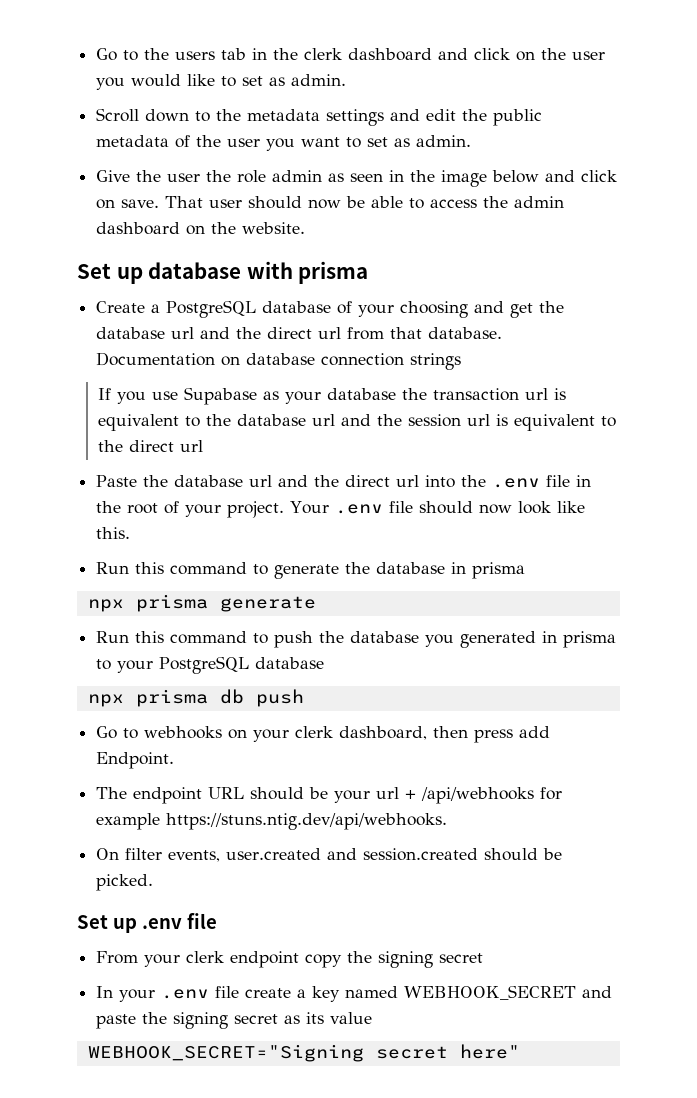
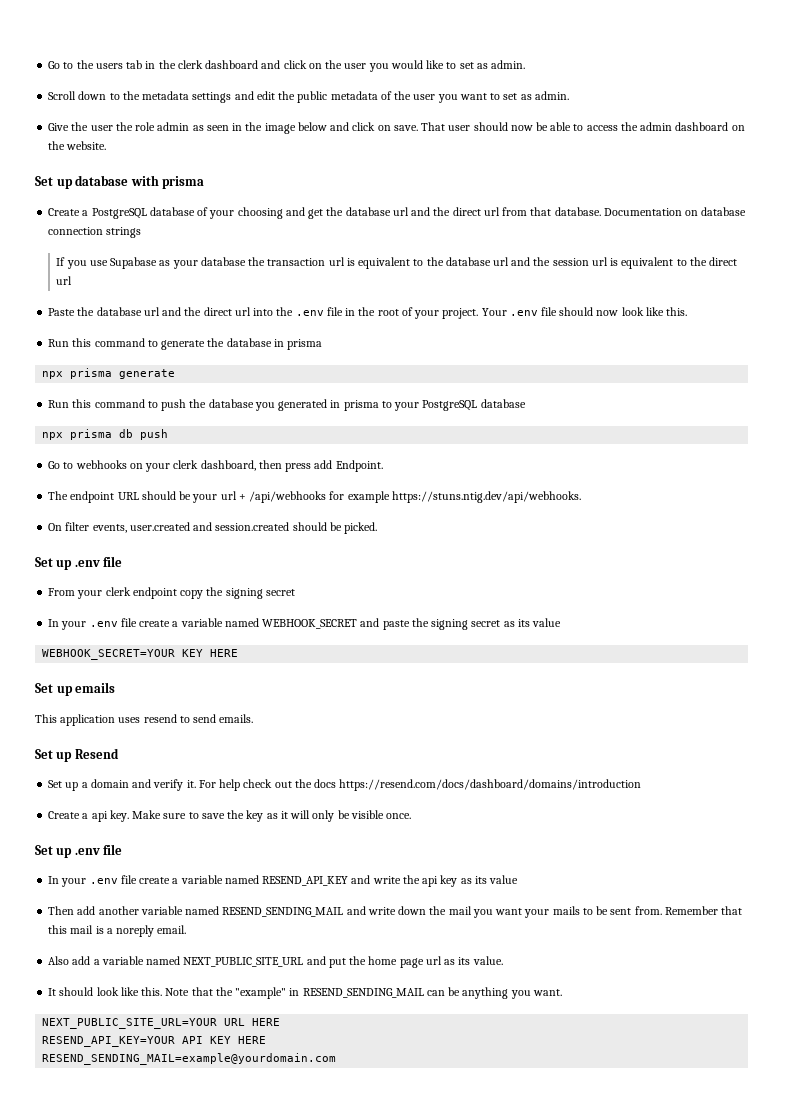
- In your .env file create a key named WEBHOOK_SECRET and paste the signing secret as its value
+ In your .env file create a variable named WEBHOOK_SECRET and paste the signing secret as its value
- WEBHOOK_SECRET="Signing secret here"
+ WEBHOOK_SECRET=YOUR KEY HERE
+ Set up emails
+ This application uses resend to send emails.
+ Set up Resend
+ Set up a domain and verify it. For help check out the docs https://resend.com/docs/dashboard/domains/introduction
+ Create a api key. Make sure to save the key as it will only be visible once.
+ Set up .env file
+ In your .env file create a variable named RESEND_API_KEY and write the api key as its value
+ Then add another variable named RESEND_SENDING_MAIL and write down the mail you want your mails to be sent from. Remember that this mail is a noreply email.
+ Also add a variable named NEXT_PUBLIC_SITE_URL and put the home page url as its value.
+ It should look like this. Note that the "example" in RESEND_SENDING_MAIL can be anything you want.
+ NEXT_PUBLIC_SITE_URL=YOUR URL HERE
+ RESEND_API_KEY=YOUR API KEY HERE
+ RESEND_SENDING_MAIL=example@yourdomain.com

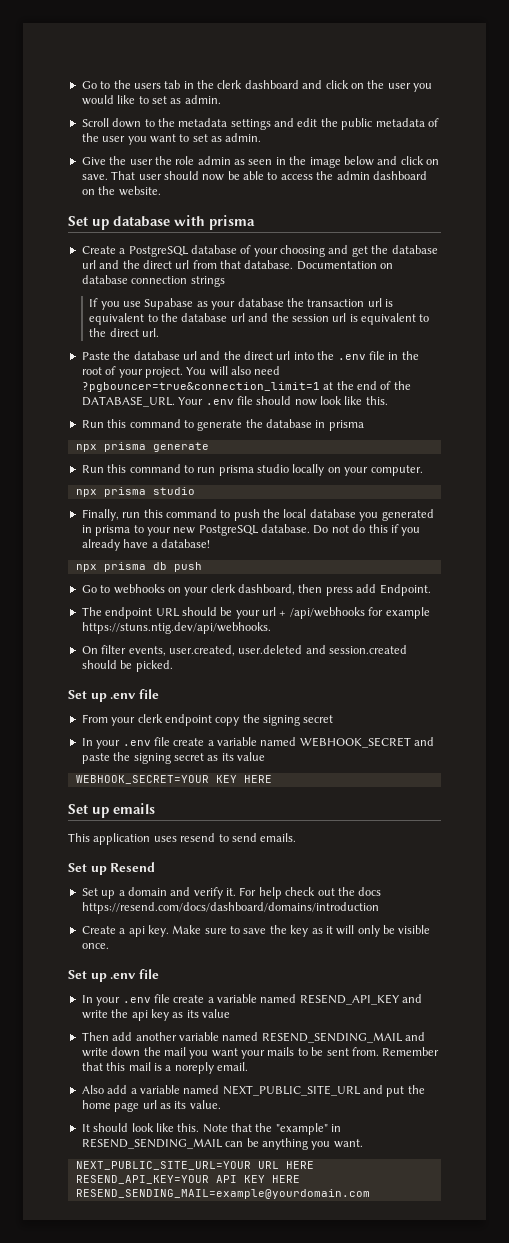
- If you use Supabase as your database the transaction url is equivalent to the database url and the session url is equivalent to the direct url
+ If you use Supabase as your database the transaction url is equivalent to the database url and the session url is equivalent to the direct url.
+ You will also need ?pgbouncer=true&connection_limit=1 at the end of the DATABASE_URL.
- Run this command to push the database you generated in prisma to your PostgreSQL database
+ Run this command to run prisma studio locally on your computer.
+ npx prisma studio
+ Finally, run this command to push the local database you generated in prisma to your new PostgreSQL database. Do not do this if you already have a database!
- On filter events, user.created and session.created should be picked.
+ On filter events, user.created, user.deleted and session.created should be picked.

